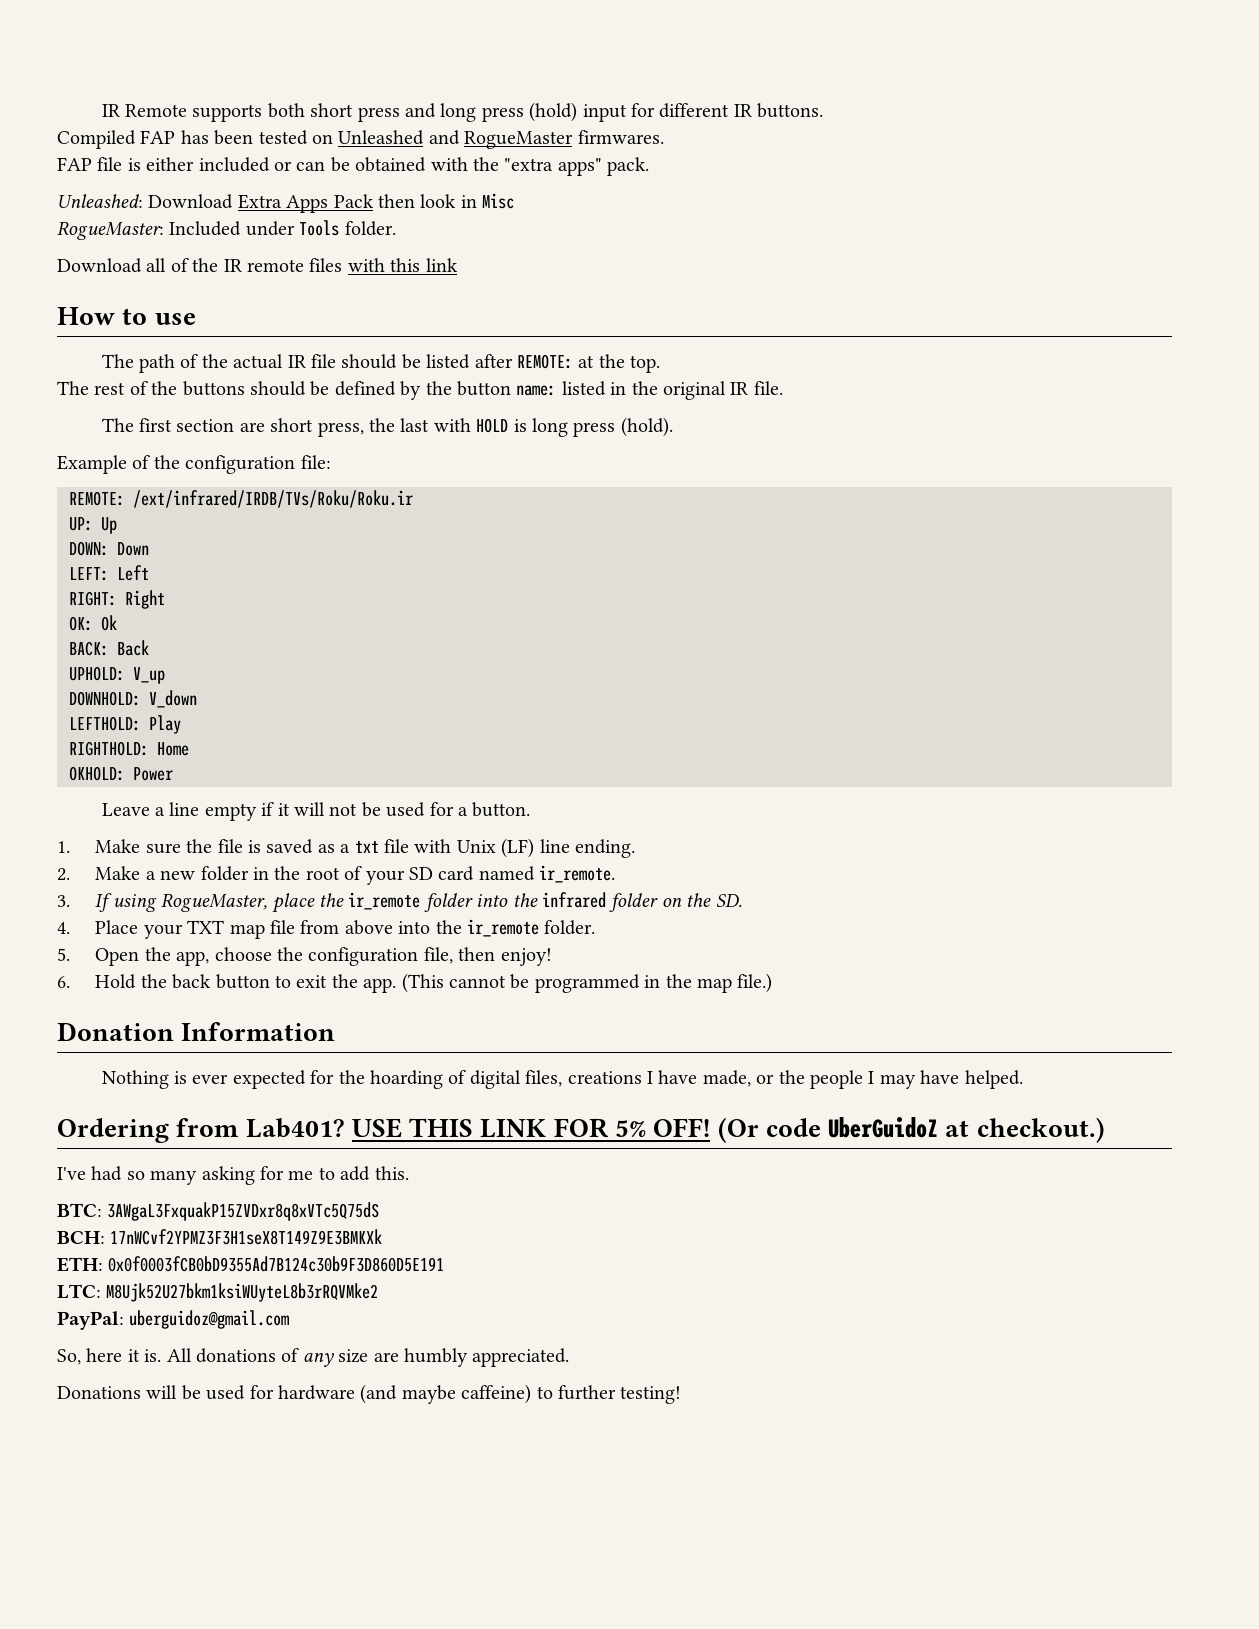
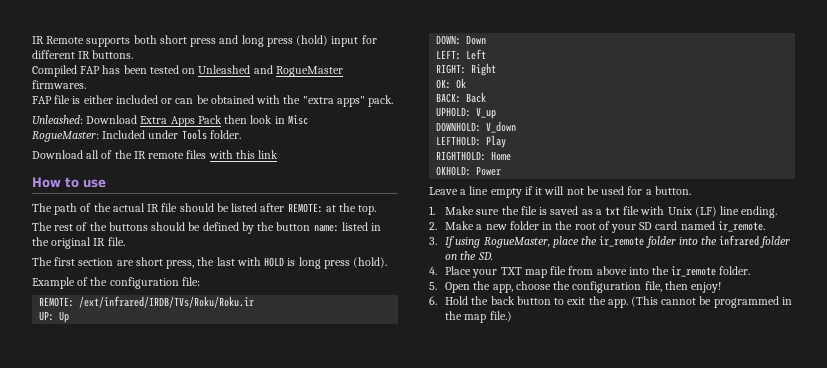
- Donation Information
- Nothing is ever expected for the hoarding of digital files, creations I have made, or the people I may have helped.
- Ordering from Lab401? USE THIS LINK FOR 5% OFF! (Or code UberGuidoZ at checkout.)
- I've had so many asking for me to add this.
- BTC: 3AWgaL3FxquakP15ZVDxr8q8xVTc5Q75dS
- BCH: 17nWCvf2YPMZ3F3H1seX8T149Z9E3BMKXk
- ETH: 0x0f0003fCB0bD9355Ad7B124c30b9F3D860D5E191
- LTC: M8Ujk52U27bkm1ksiWUyteL8b3rRQVMke2
- PayPal: uberguidoz@gmail.com
- So, here it is. All donations of any size are humbly appreciated.
- Donations will be used for hardware (and maybe caffeine) to further testing!

